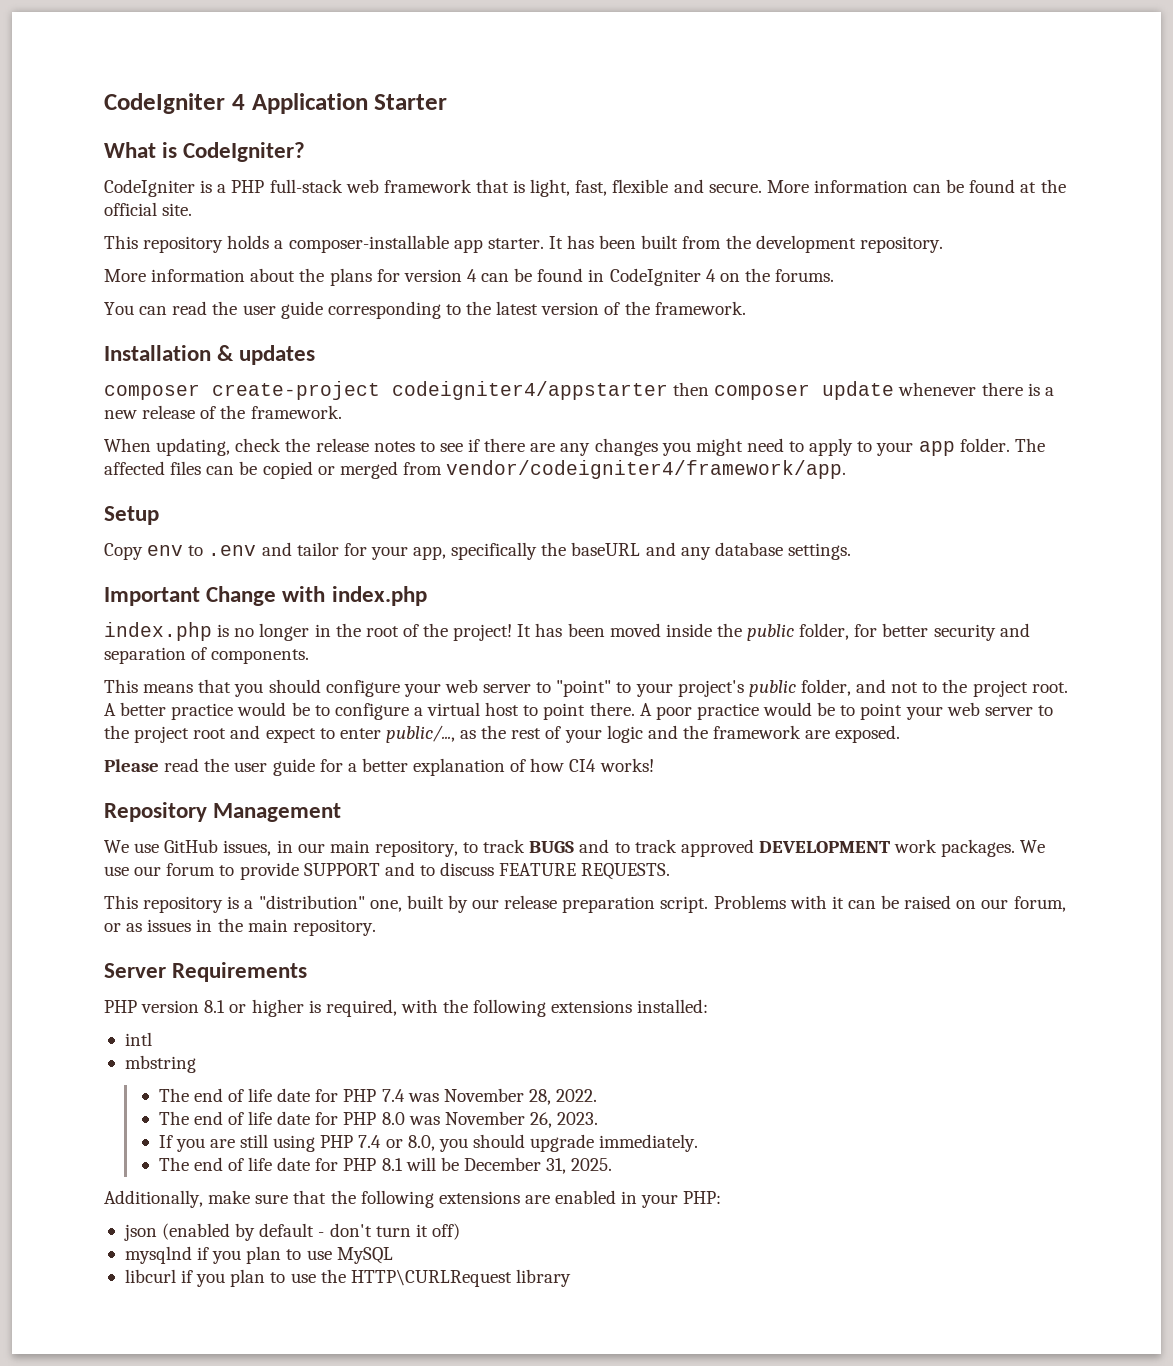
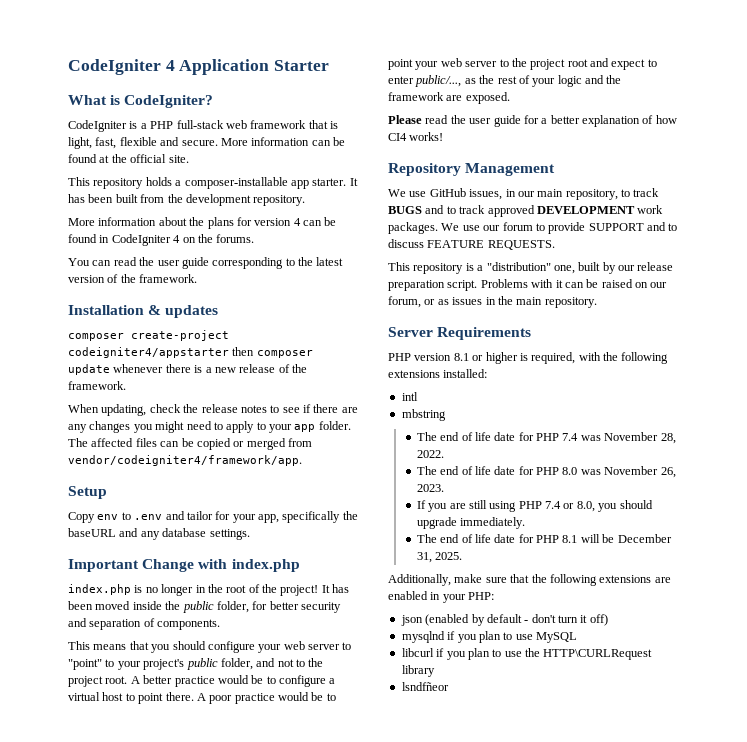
+ lsndfñeor

